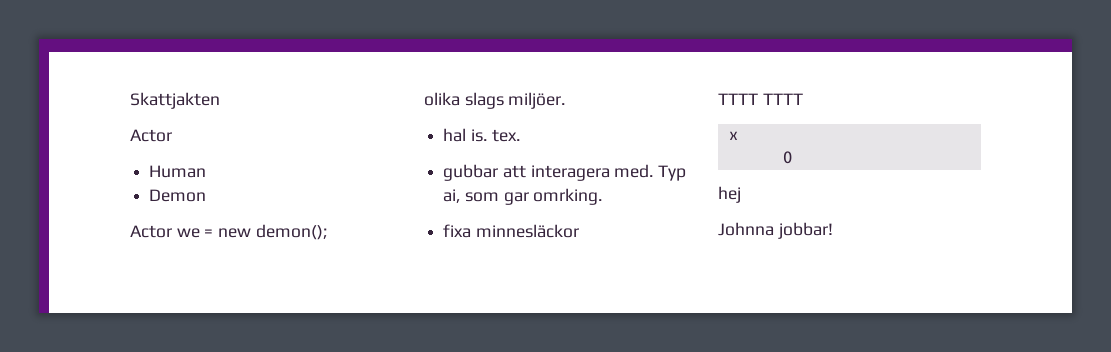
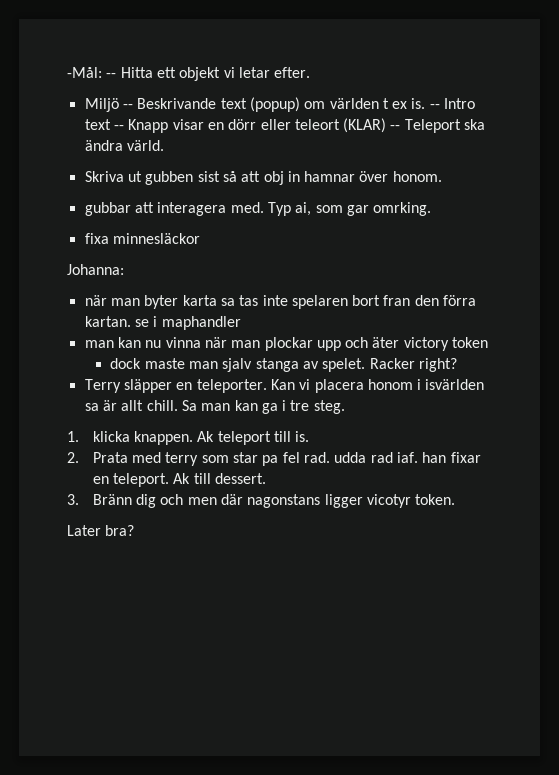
- Skattjakten
- Actor
- Human
- Demon
- Actor we = new demon();
- olika slags miljöer.
- hal is. tex.
+ -Mål: -- Hitta ett objekt vi letar efter.
+ Miljö -- Beskrivande text (popup) om världen t ex is. -- Intro text -- Knapp visar en dörr eller teleort (KLAR) -- Teleport ska ändra värld.
+ Skriva ut gubben sist så att obj in hamnar över honom.
- TTTT TTTT
- x
- O
- hej
- Johnna jobbar!
+ Johanna:
+ när man byter karta sa tas inte spelaren bort fran den förra kartan. se i maphandler
+ man kan nu vinna när man plockar upp och äter victory token
+ dock maste man sjalv stanga av spelet. Racker right?
+ Terry släpper en teleporter. Kan vi placera honom i isvärlden sa är allt chill. Sa man kan ga i tre steg.
+ 1. klicka knappen. Ak teleport till is.
+ 2. Prata med terry som star pa fel rad. udda rad iaf. han fixar en teleport. Ak till dessert.
+ 3. Bränn dig och men där nagonstans ligger vicotyr token.
+ Later bra?

